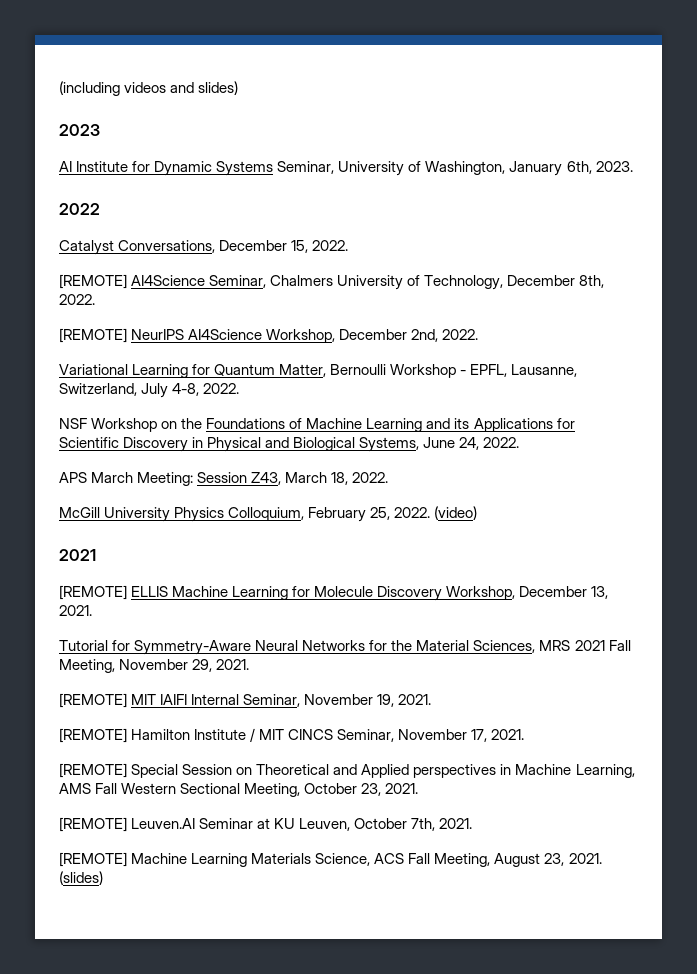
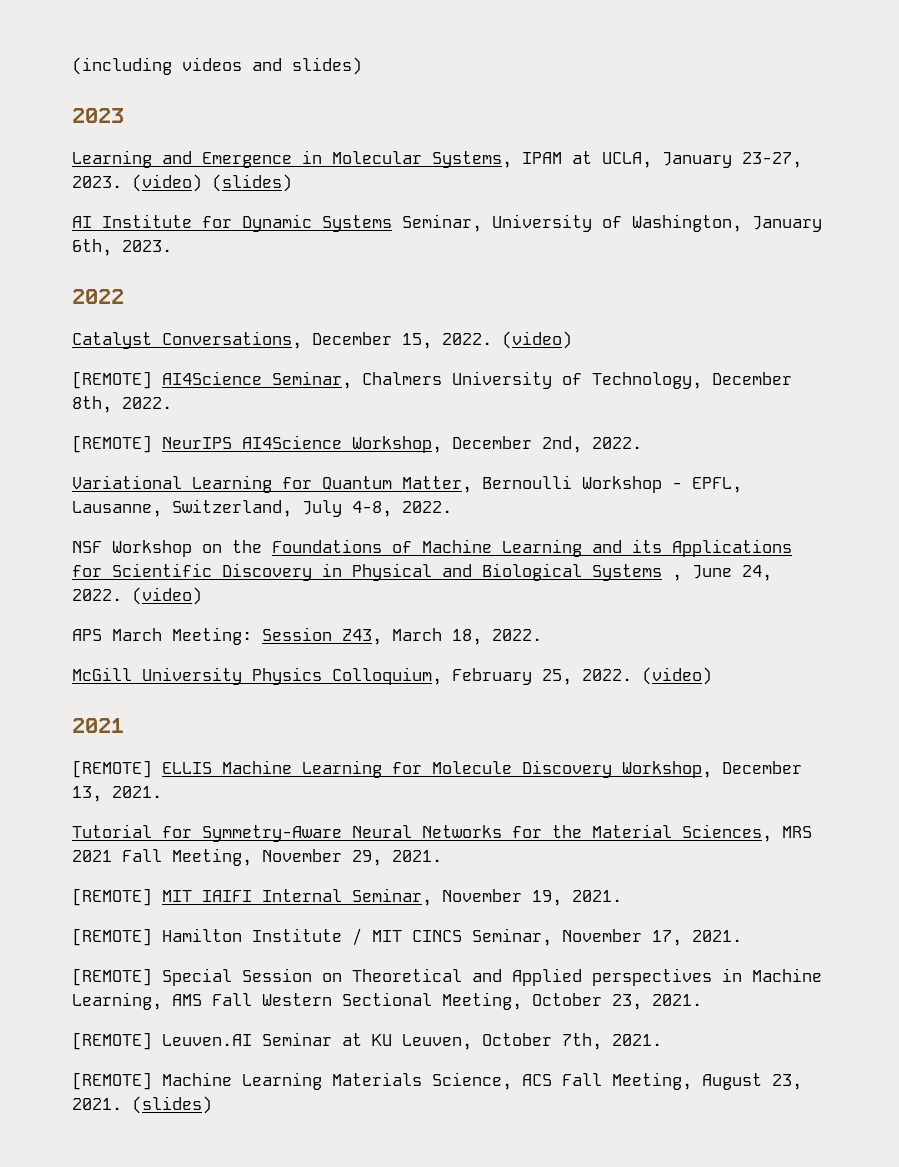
+ Learning and Emergence in Molecular Systems, IPAM at UCLA, January 23-27, 2023. (video) (slides)
- Catalyst Conversations, December 15, 2022.
+ Catalyst Conversations, December 15, 2022. (video)
- NSF Workshop on the Foundations of Machine Learning and its Applications for Scientific Discovery in Physical and Biological Systems, June 24, 2022.
+ NSF Workshop on the Foundations of Machine Learning and its Applications for Scientific Discovery in Physical and Biological Systems , June 24, 2022. (video)

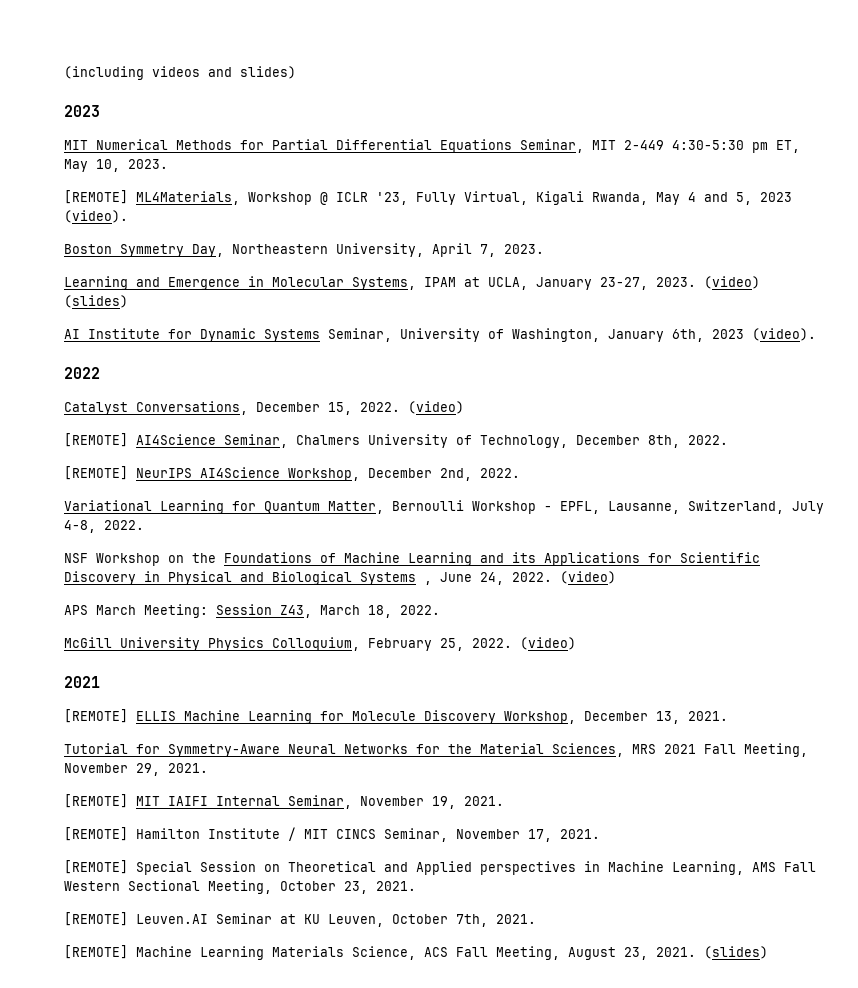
+ MIT Numerical Methods for Partial Differential Equations Seminar, MIT 2-449 4:30-5:30 pm ET, May 10, 2023.
+ [REMOTE] ML4Materials, Workshop @ ICLR '23, Fully Virtual, Kigali Rwanda, May 4 and 5, 2023 (video).
+ Boston Symmetry Day, Northeastern University, April 7, 2023.
- AI Institute for Dynamic Systems Seminar, University of Washington, January 6th, 2023.
+ AI Institute for Dynamic Systems Seminar, University of Washington, January 6th, 2023 (video).

